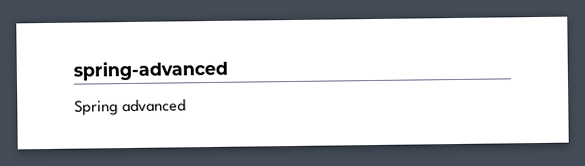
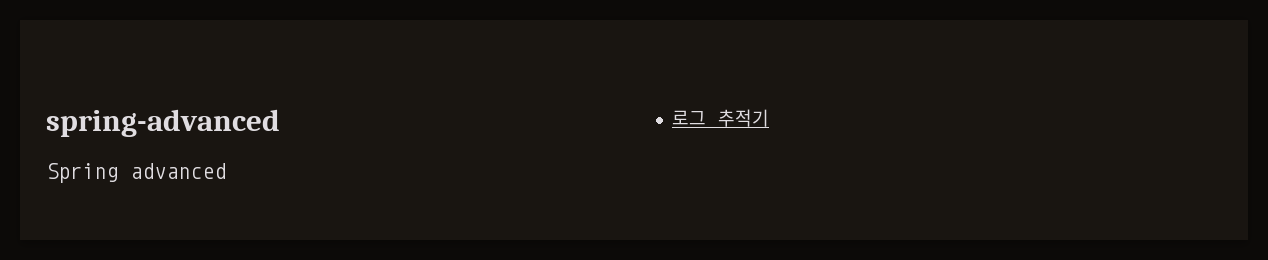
+ 로그 추적기

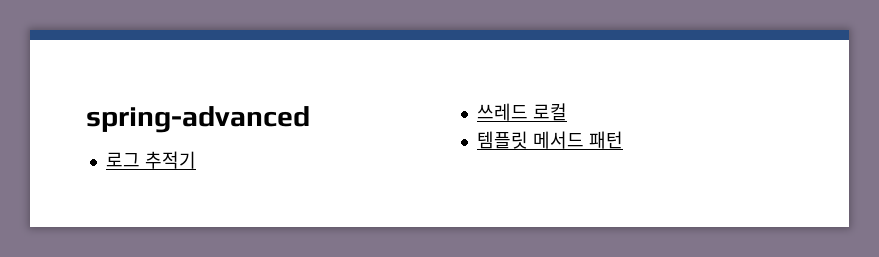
- Spring advanced
+ 쓰레드 로컬
+ 템플릿 메서드 패턴

